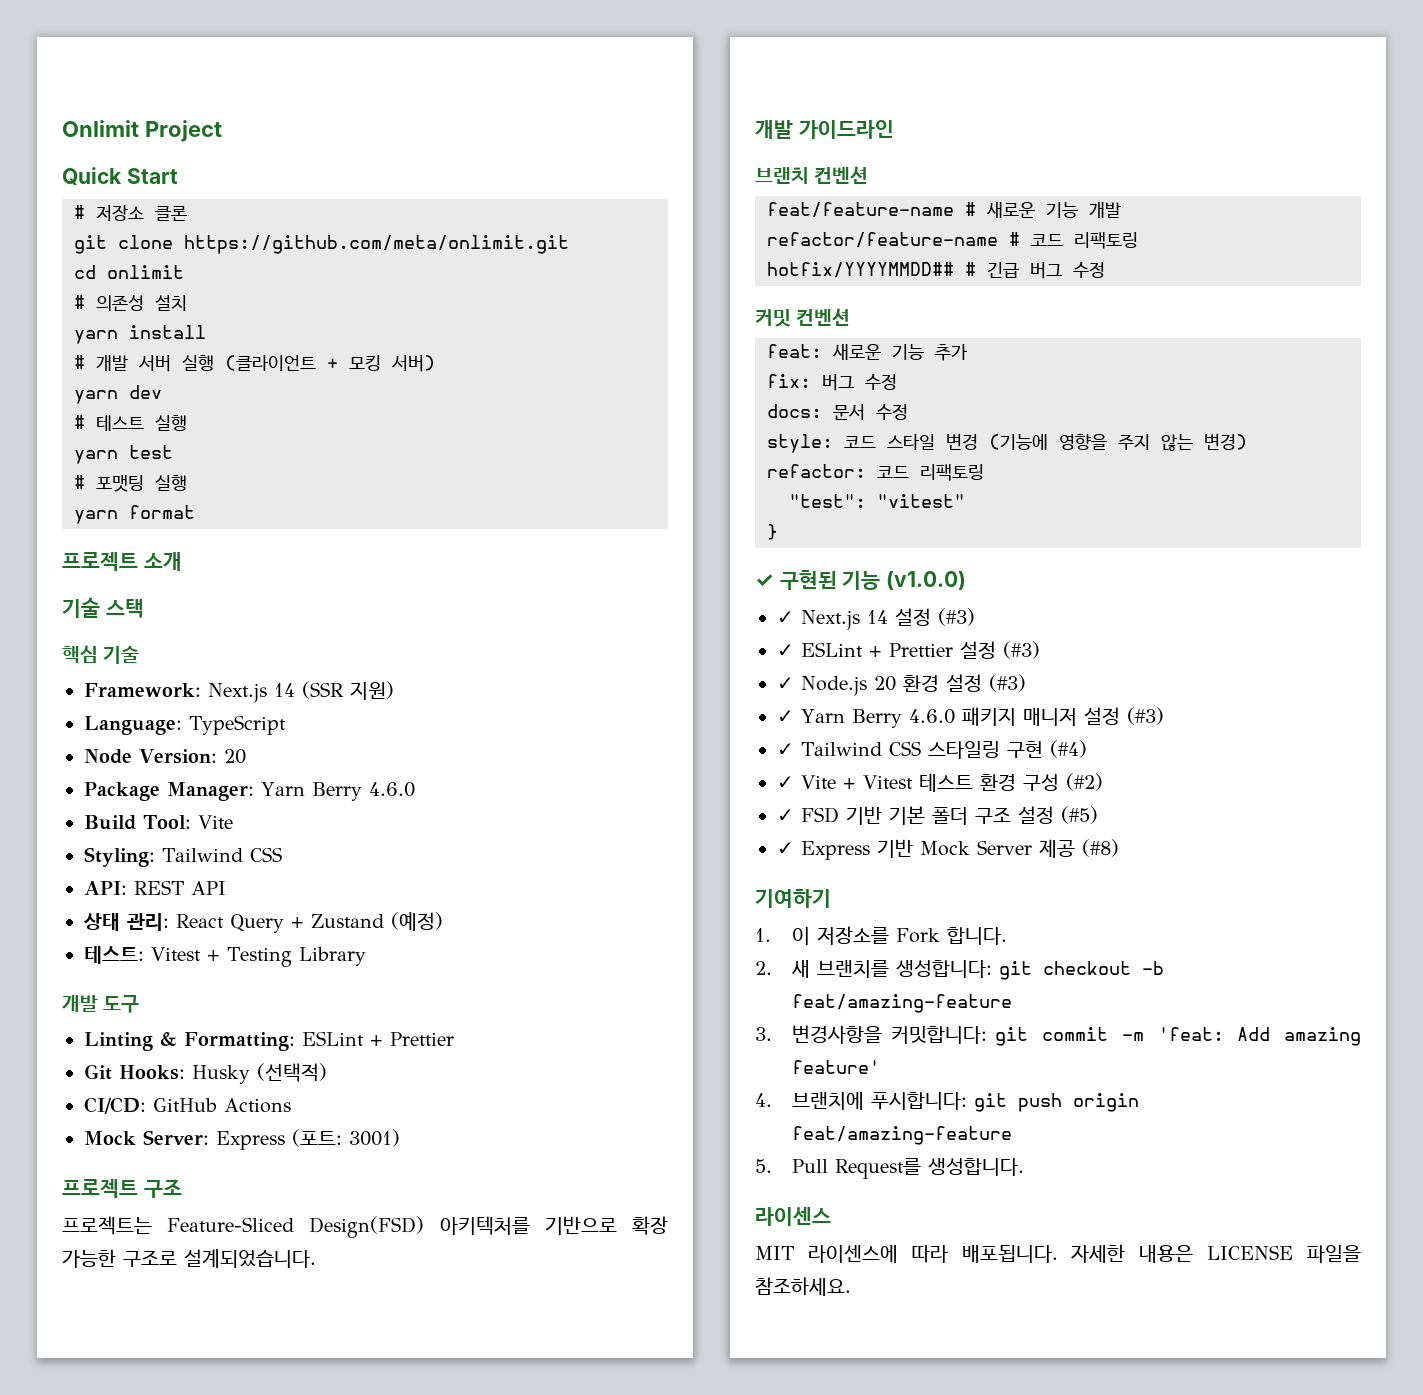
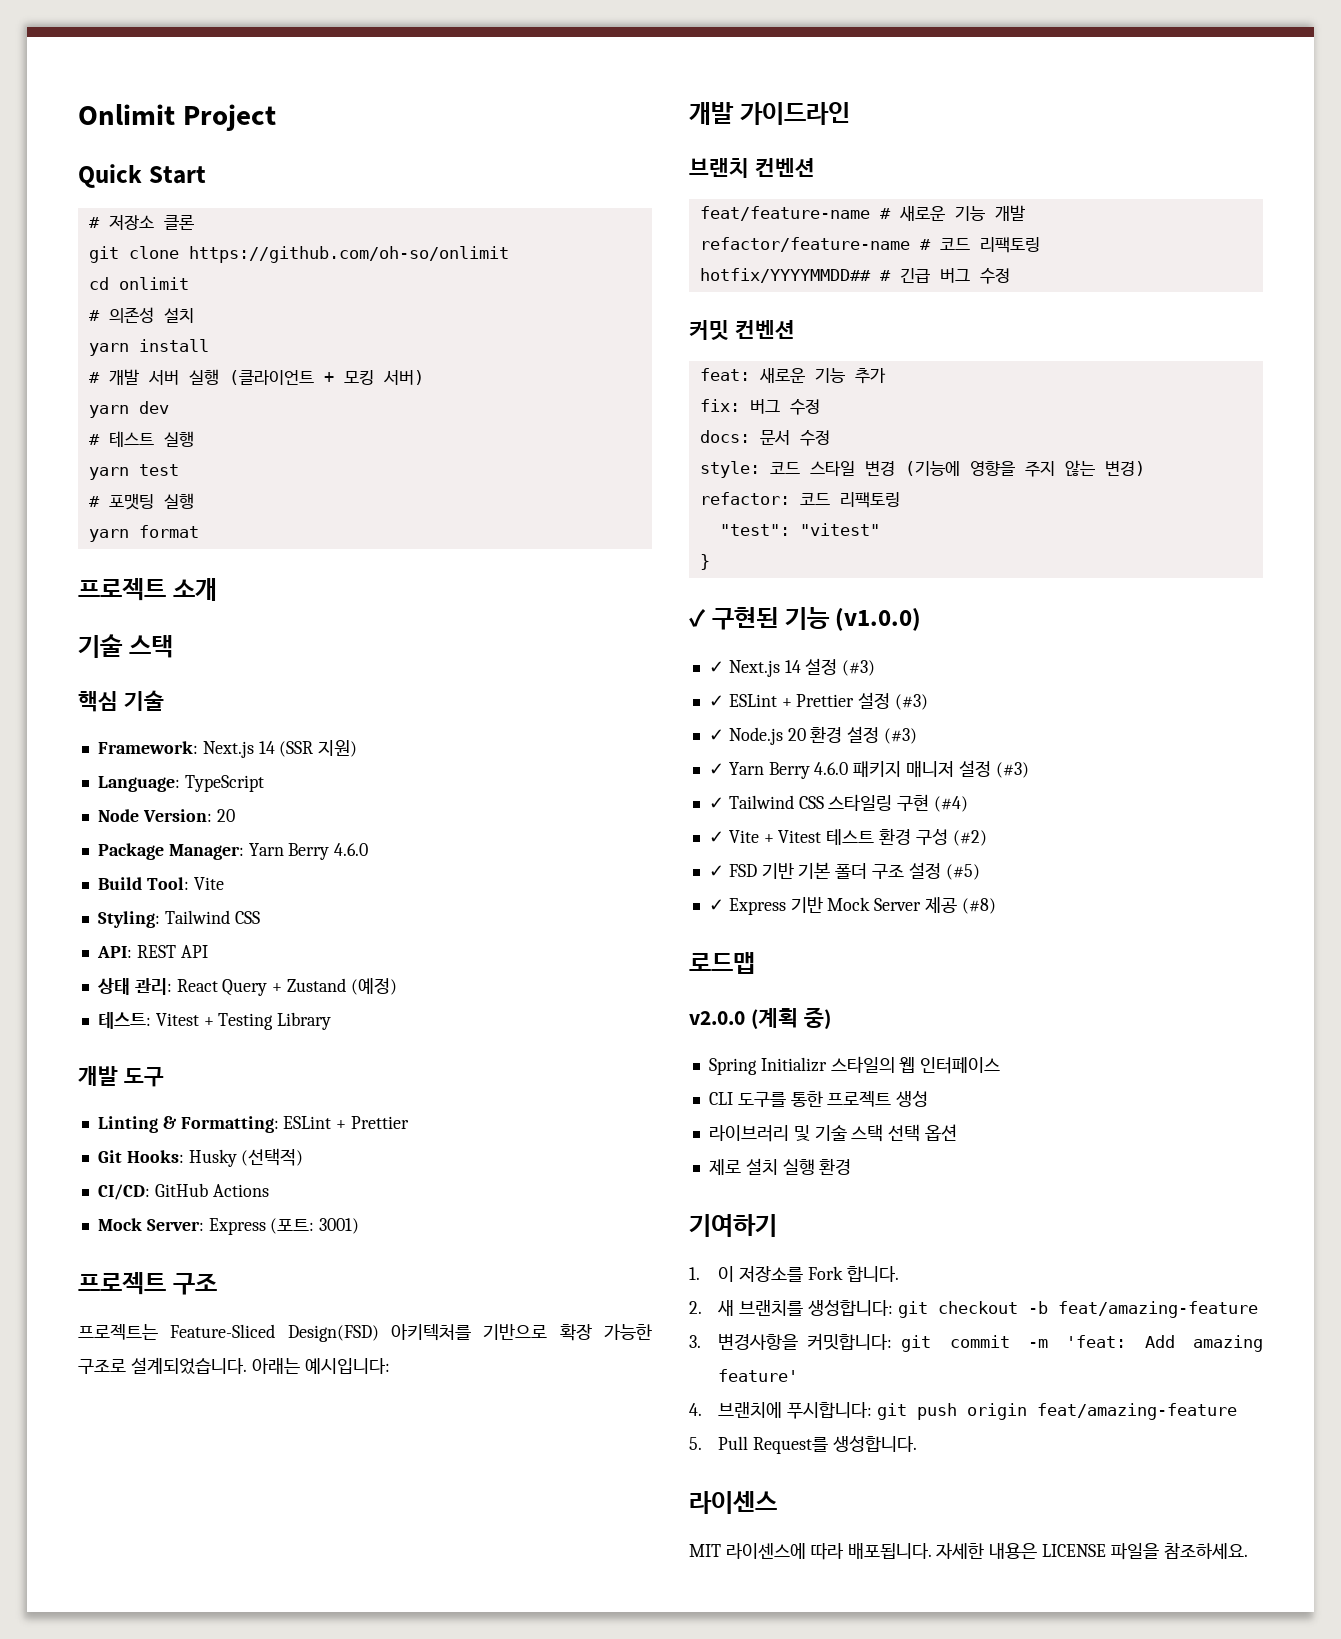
- git clone https://github.com/meta/onlimit.git
+ git clone https://github.com/oh-so/onlimit
+ 아래는 예시입니다:
+ 로드맵
+ v2.0.0 (계획 중)
+ Spring Initializr 스타일의 웹 인터페이스
+ CLI 도구를 통한 프로젝트 생성
+ 라이브러리 및 기술 스택 선택 옵션
+ 제로 설치 실행 환경

